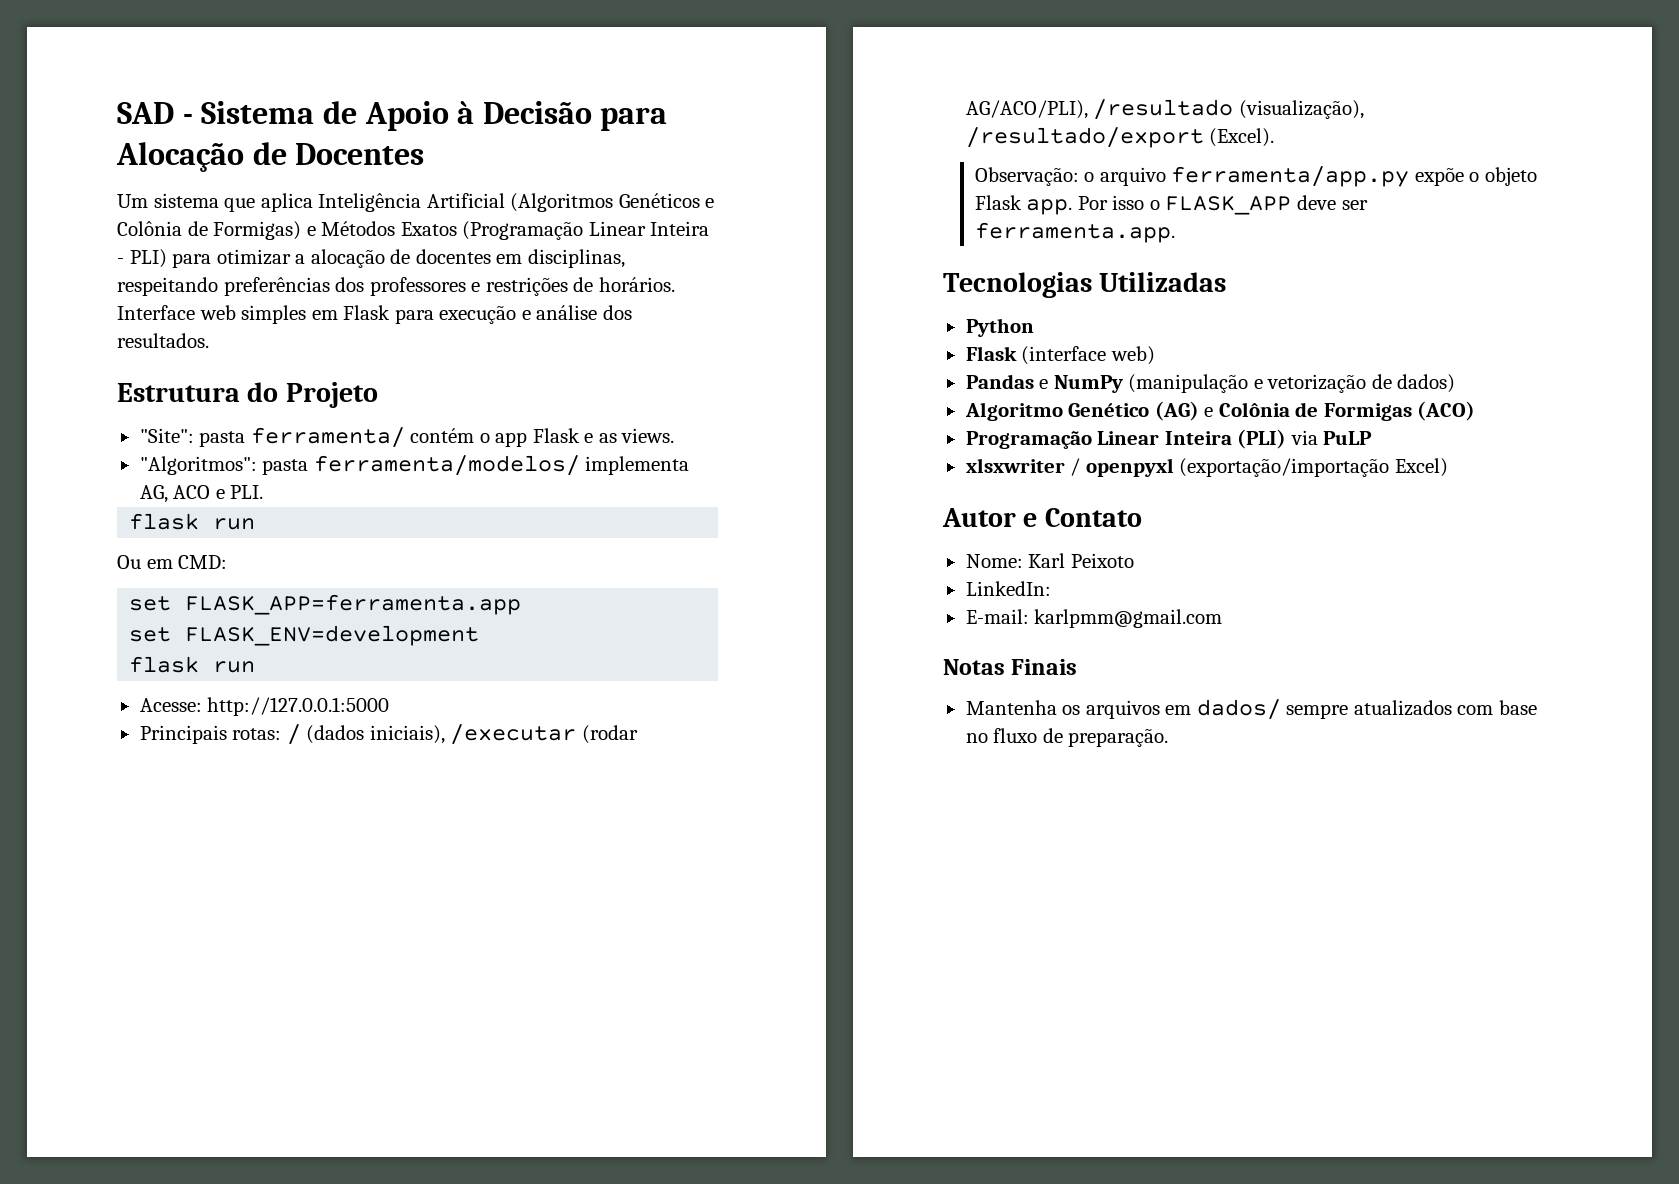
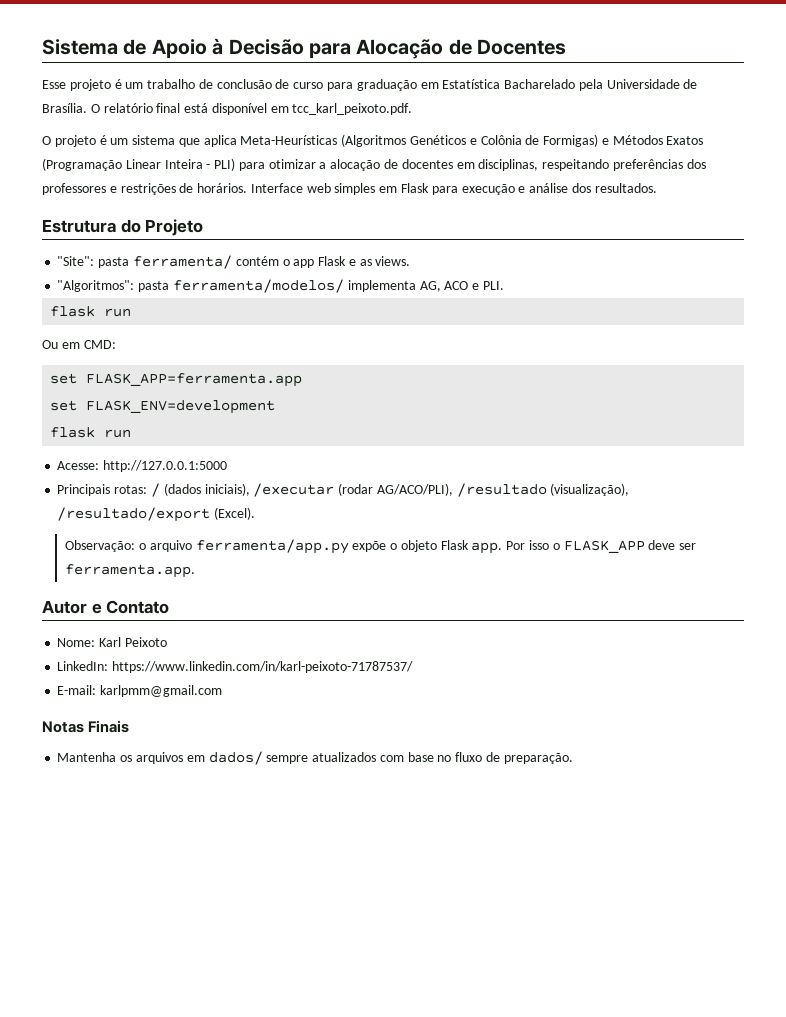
- SAD - Sistema de Apoio à Decisão para Alocação de Docentes
+ Sistema de Apoio à Decisão para Alocação de Docentes
- Um sistema que aplica Inteligência Artificial (Algoritmos Genéticos e Colônia de Formigas) e Métodos Exatos (Programação Linear Inteira - PLI) para otimizar a alocação de docentes em disciplinas, respeitando preferências dos professores e restrições de horários.
+ Esse projeto é um trabalho de conclusão de curso para graduação em Estatística Bacharelado pela Universidade de Brasília. O relatório final está disponível em tcc_karl_peixoto.pdf.
+ O projeto é um sistema que aplica Meta-Heurísticas (Algoritmos Genéticos e Colônia de Formigas) e Métodos Exatos (Programação Linear Inteira - PLI) para otimizar a alocação de docentes em disciplinas, respeitando preferências dos professores e restrições de horários.
- Tecnologias Utilizadas
- Python
- Flask (interface web)
- Pandas e NumPy (manipulação e vetorização de dados)
- Algoritmo Genético (AG) e Colônia de Formigas (ACO)
- Programação Linear Inteira (PLI) via PuLP
- xlsxwriter / openpyxl (exportação/importação Excel)
- LinkedIn:
+ LinkedIn: https://www.linkedin.com/in/karl-peixoto-71787537/

